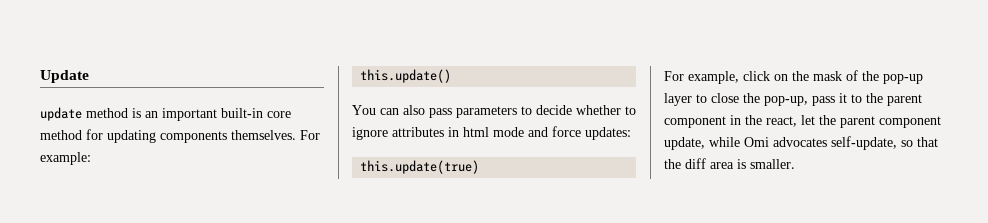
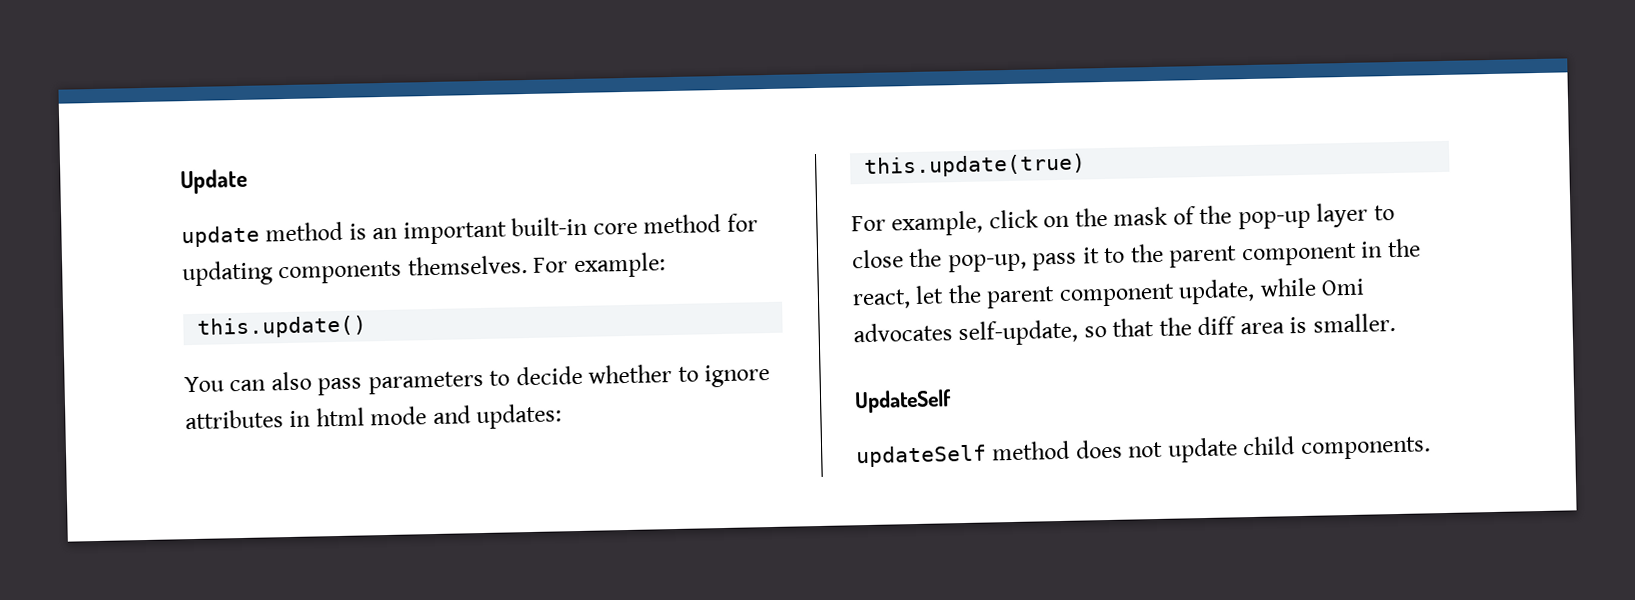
- You can also pass parameters to decide whether to ignore attributes in html mode and force updates:
+ You can also pass parameters to decide whether to ignore attributes in html mode and updates:
+ UpdateSelf
+ updateSelf method does not update child components.

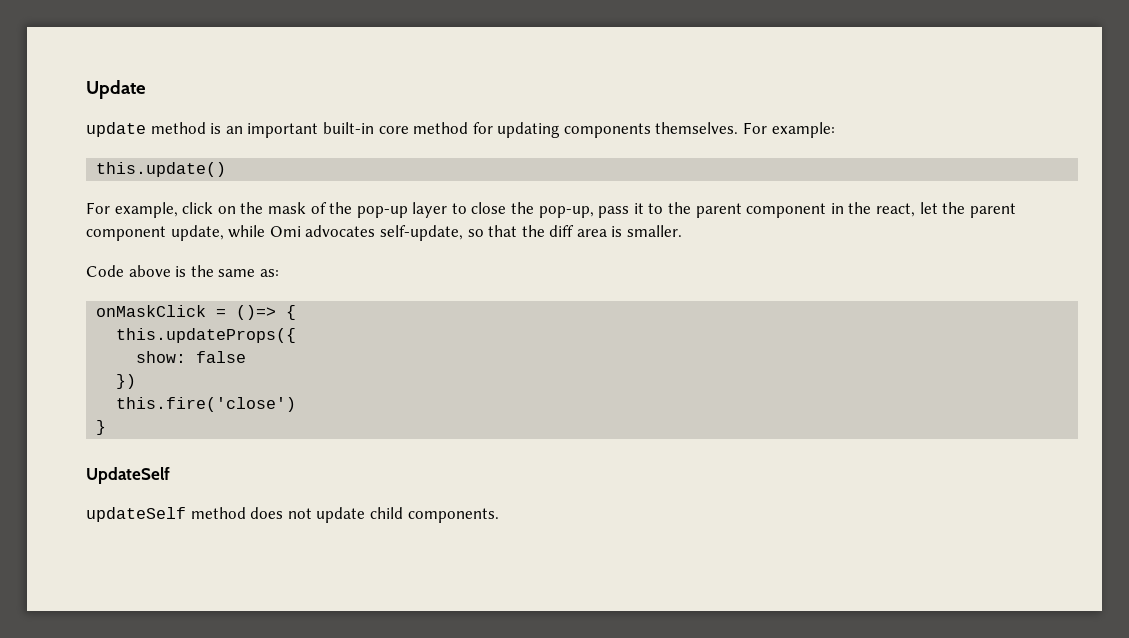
- You can also pass parameters to decide whether to ignore attributes in html mode and updates:
- this.update(true)
+ Code above is the same as:
+ onMaskClick = ()=> {
+ this.updateProps({
+ show: false
+ })
+ this.fire('close')
+ }

